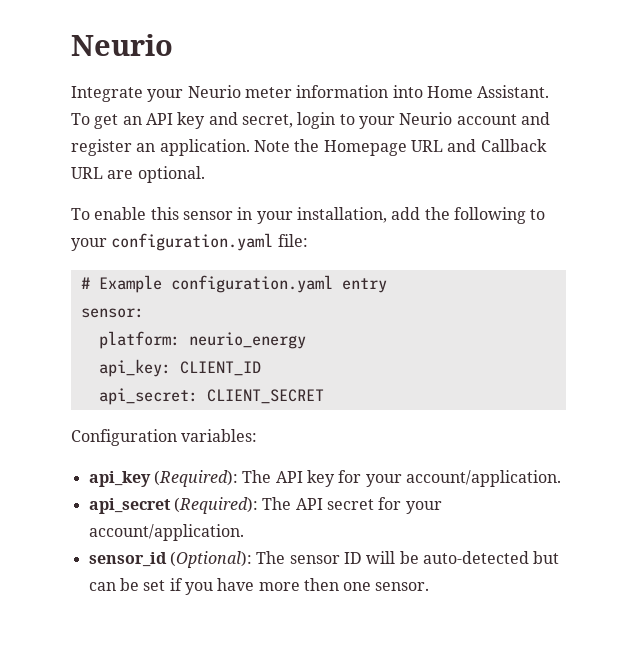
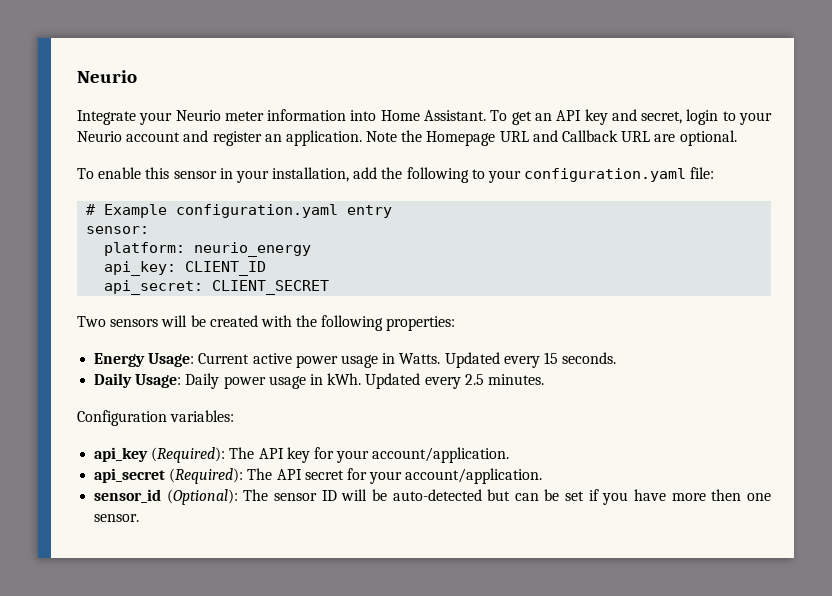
+ Two sensors will be created with the following properties:
+ Energy Usage: Current active power usage in Watts. Updated every 15 seconds.
+ Daily Usage: Daily power usage in kWh. Updated every 2.5 minutes.

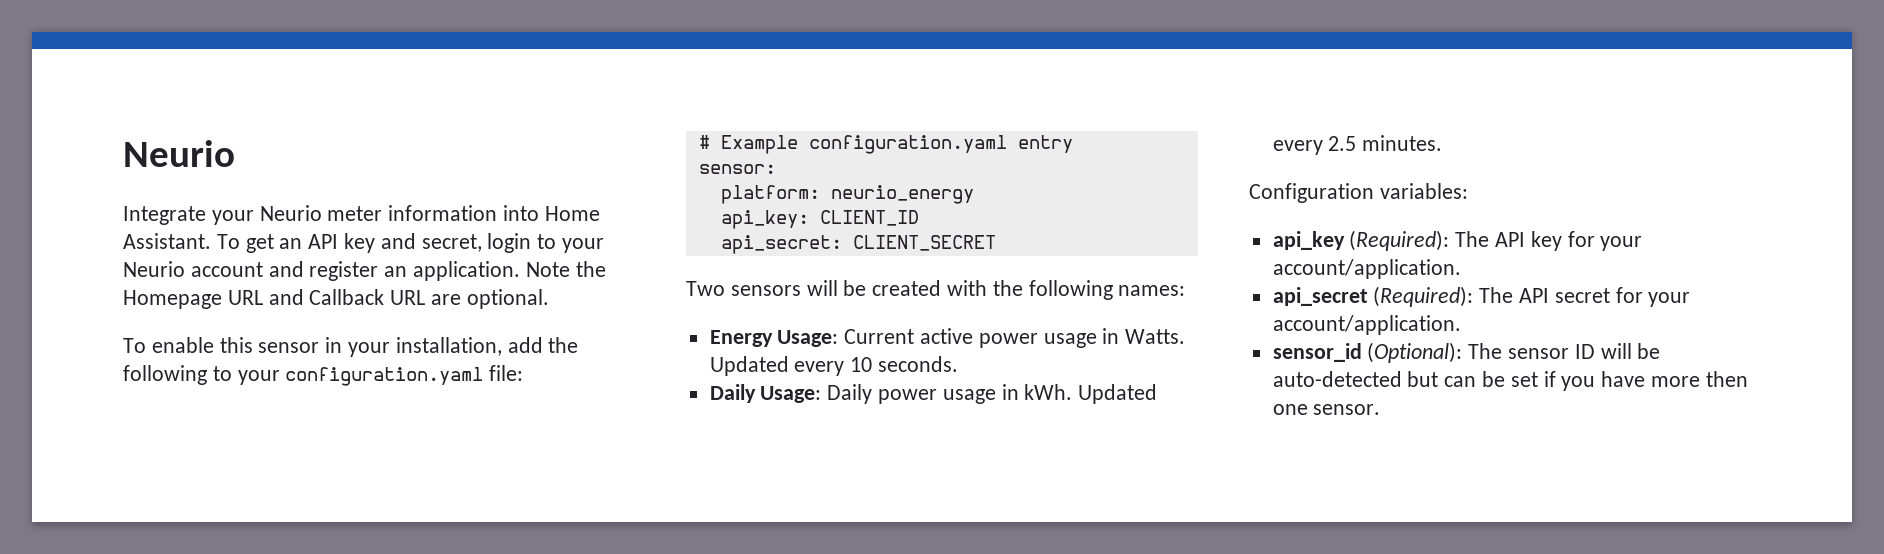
- Two sensors will be created with the following properties:
+ Two sensors will be created with the following names:
- Updated every 15 seconds.
+ Updated every 10 seconds.

